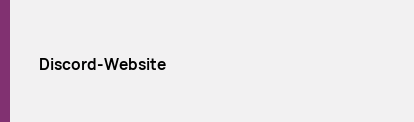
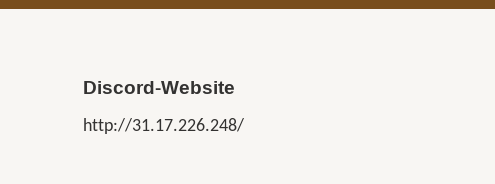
+ http://31.17.226.248/

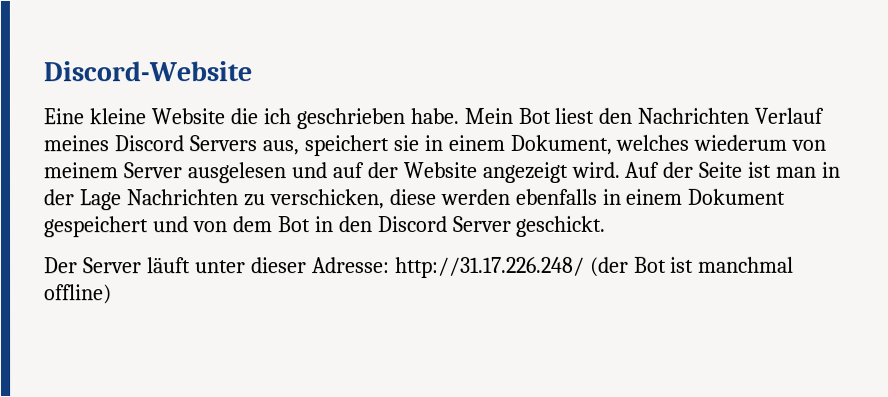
- http://31.17.226.248/
+ Eine kleine Website die ich geschrieben habe. Mein Bot liest den Nachrichten Verlauf meines Discord Servers aus, speichert sie in einem Dokument, welches wiederum von meinem Server ausgelesen und auf der Website angezeigt wird. Auf der Seite ist man in der Lage Nachrichten zu verschicken, diese werden ebenfalls in einem Dokument gespeichert und von dem Bot in den Discord Server geschickt.
+ Der Server läuft unter dieser Adresse: http://31.17.226.248/ (der Bot ist manchmal offline)

